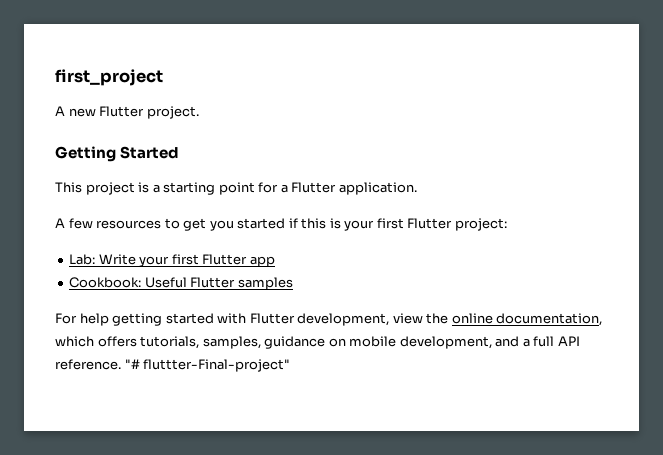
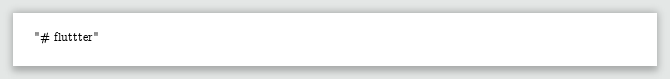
- first_project
- A new Flutter project.
- Getting Started
- This project is a starting point for a Flutter application.
- A few resources to get you started if this is your first Flutter project:
- Lab: Write your first Flutter app
- Cookbook: Useful Flutter samples
- For help getting started with Flutter development, view the online documentation, which offers tutorials, samples, guidance on mobile development, and a full API reference. "# fluttter-Final-project"
+ "# fluttter"

